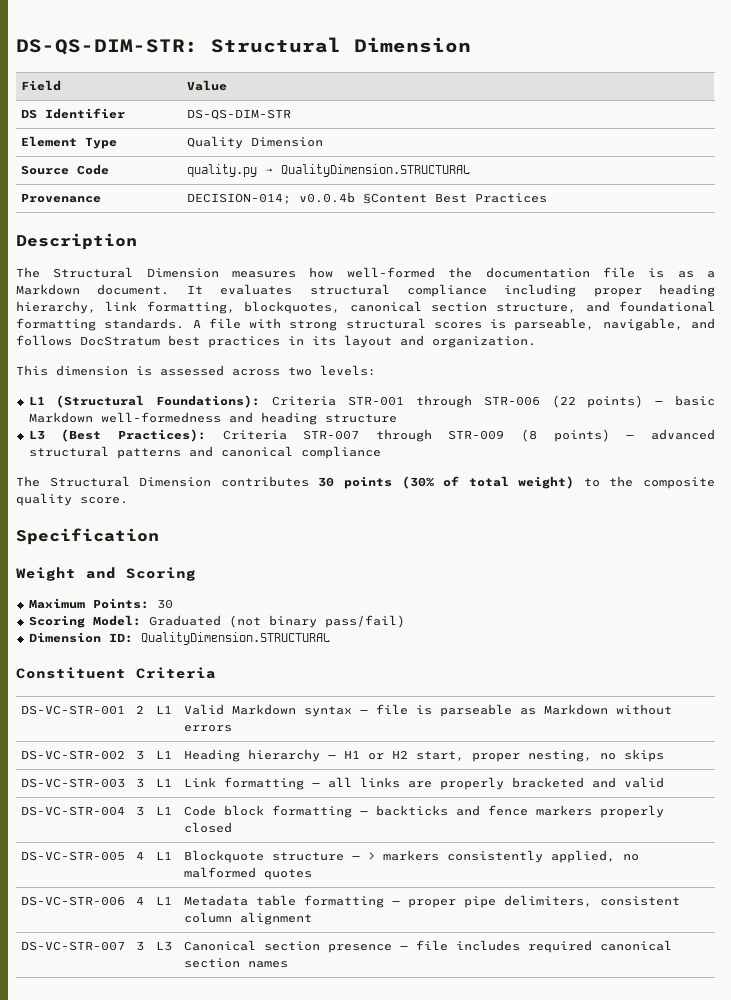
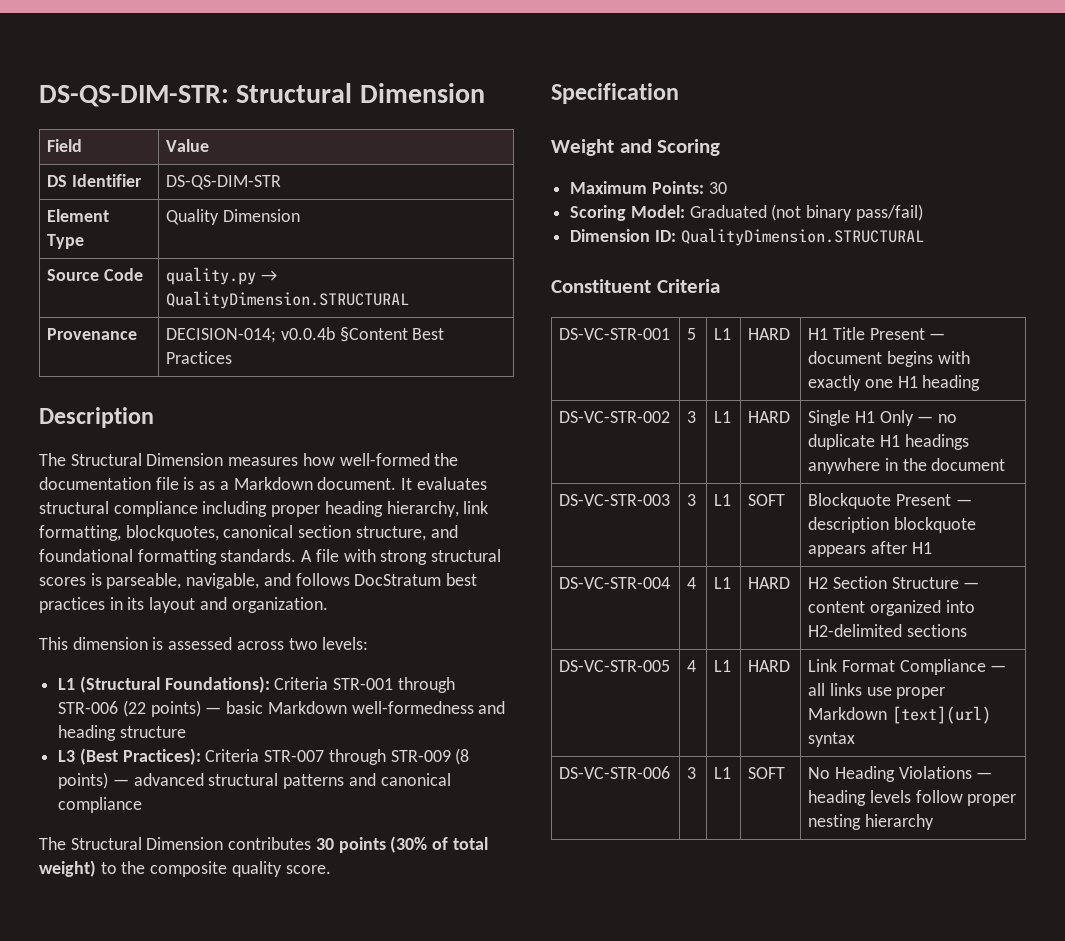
- DS-VC-STR-001 | 2 | L1 | Valid Markdown syntax — file is parseable as Markdown without errors
- DS-VC-STR-002 | 3 | L1 | Heading hierarchy — H1 or H2 start, proper nesting, no skips
- DS-VC-STR-003 | 3 | L1 | Link formatting — all links are properly bracketed and valid
+ DS-VC-STR-001 | 5 | L1 | HARD | H1 Title Present — document begins with exactly one H1 heading
+ DS-VC-STR-002 | 3 | L1 | HARD | Single H1 Only — no duplicate H1 headings anywhere in the document
+ DS-VC-STR-003 | 3 | L1 | SOFT | Blockquote Present — description blockquote appears after H1
- DS-VC-STR-004 | 3 | L1 | Code block formatting — backticks and fence markers properly closed
- DS-VC-STR-005 | 4 | L1 | Blockquote structure — > markers consistently applied, no malformed quotes
+ DS-VC-STR-004 | 4 | L1 | HARD | H2 Section Structure — content organized into H2-delimited sections
+ DS-VC-STR-005 | 4 | L1 | HARD | Link Format Compliance — all links use proper Markdown [text](url) syntax
- DS-VC-STR-006 | 4 | L1 | Metadata table formatting — proper pipe delimiters, consistent column alignment
- DS-VC-STR-007 | 3 | L3 | Canonical section presence — file includes required canonical section names
+ DS-VC-STR-006 | 3 | L1 | SOFT | No Heading Violations — heading levels follow proper nesting hierarchy

